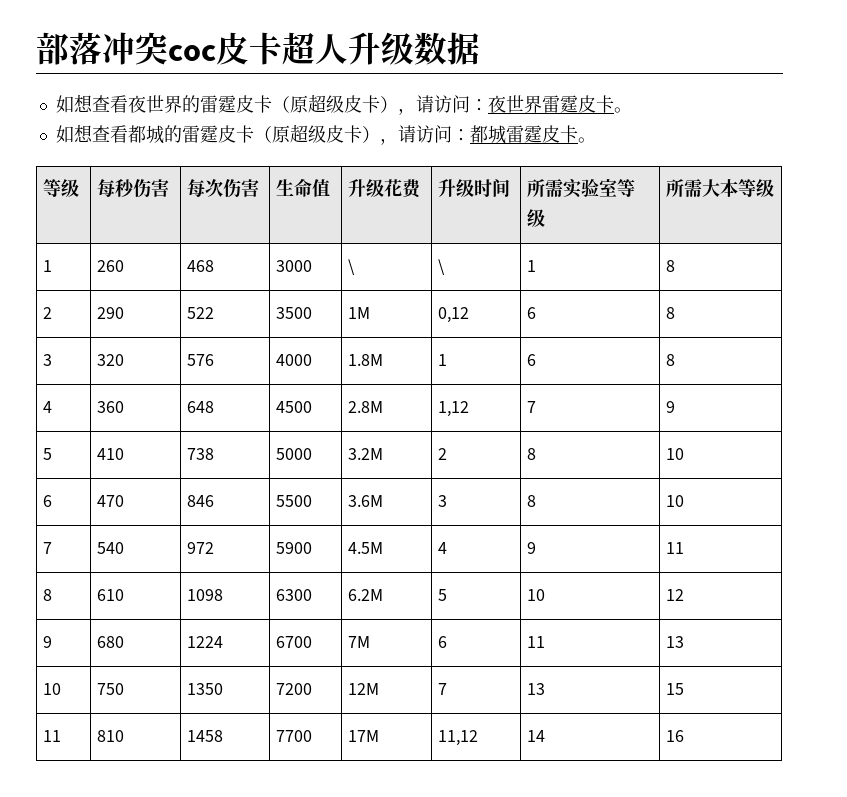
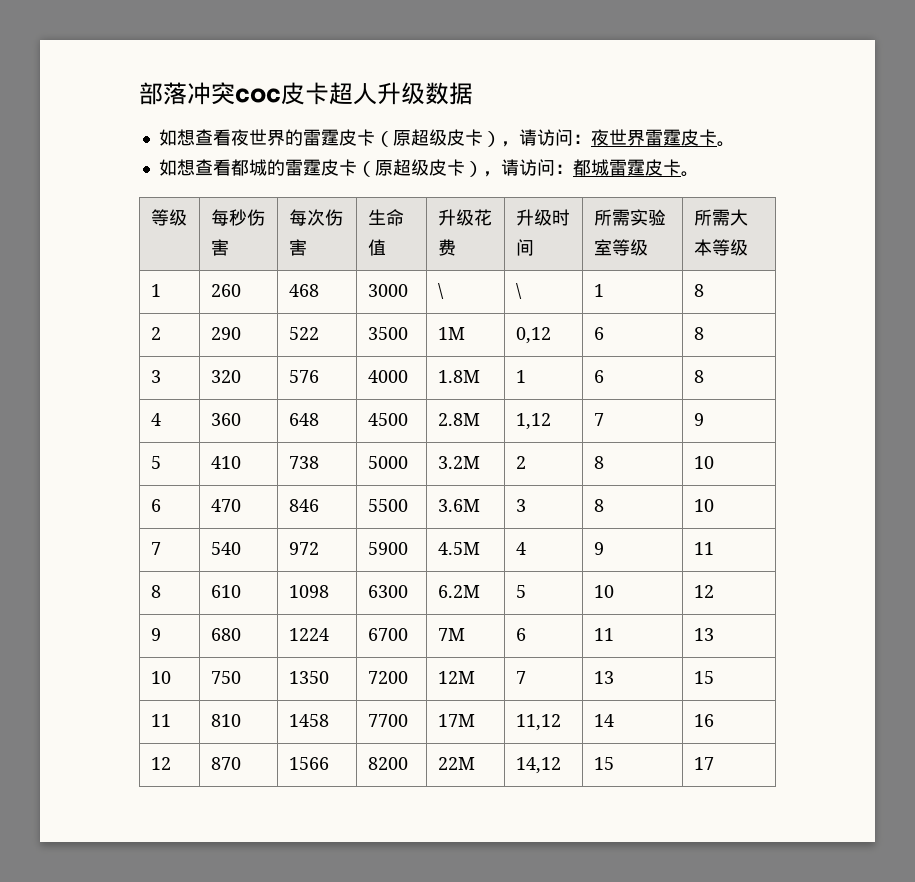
+ 12 | 870 | 1566 | 8200 | 22M | 14,12 | 15 | 17

